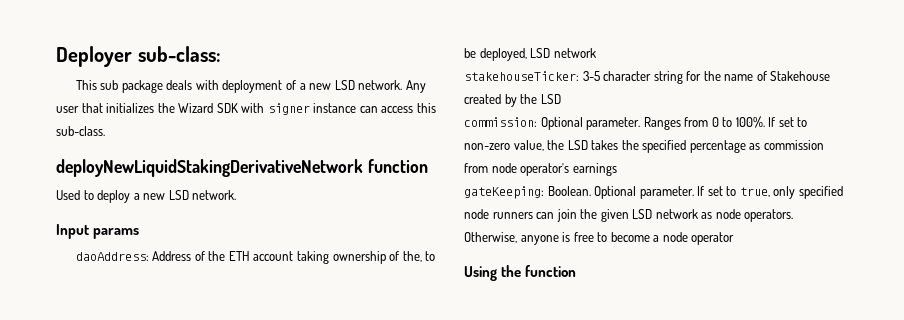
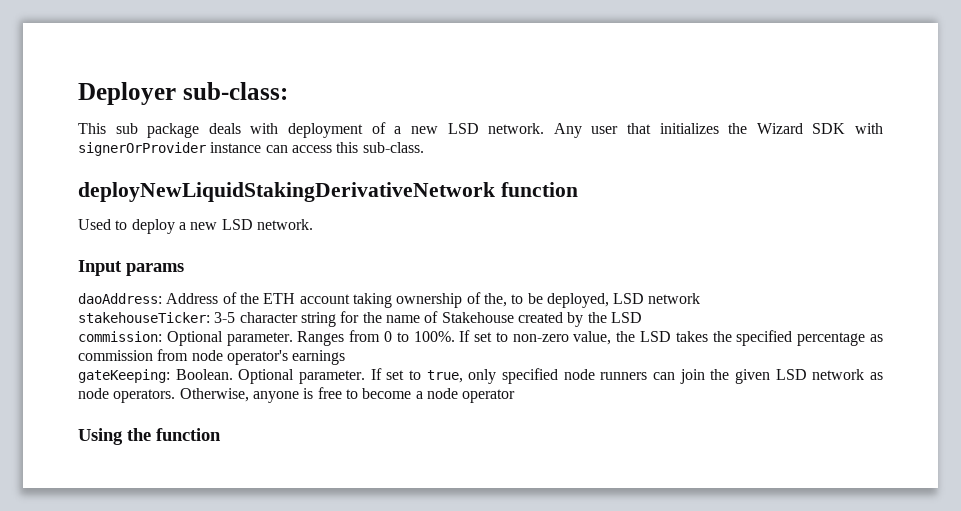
- Any user that initializes the Wizard SDK with signer instance can access this sub-class.
+ Any user that initializes the Wizard SDK with signerOrProvider instance can access this sub-class.

